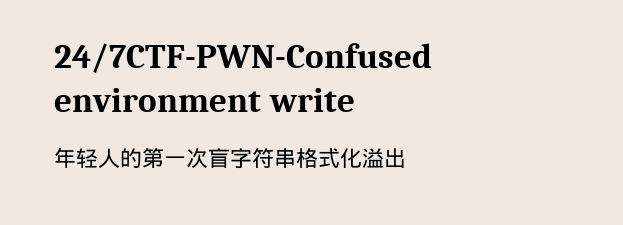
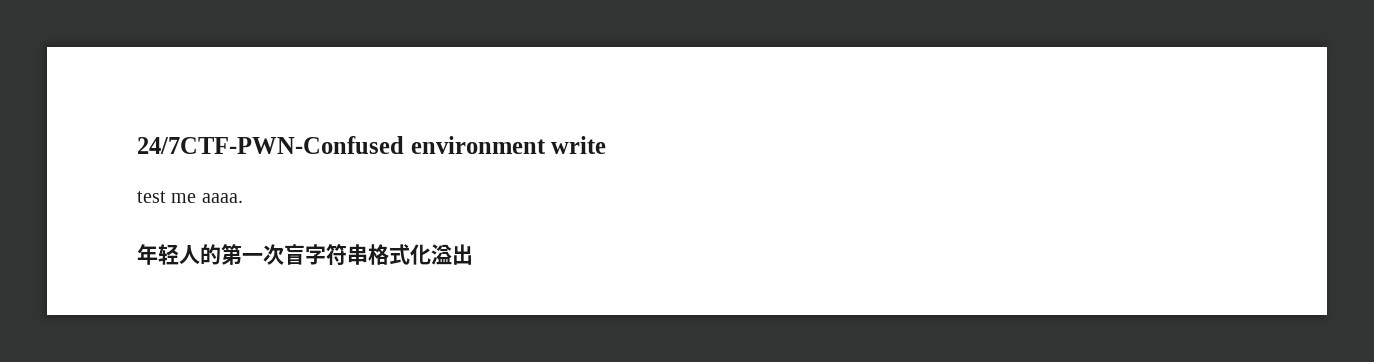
+ test me aaaa.

